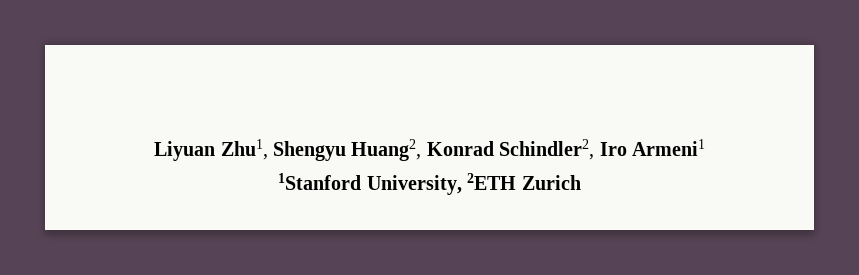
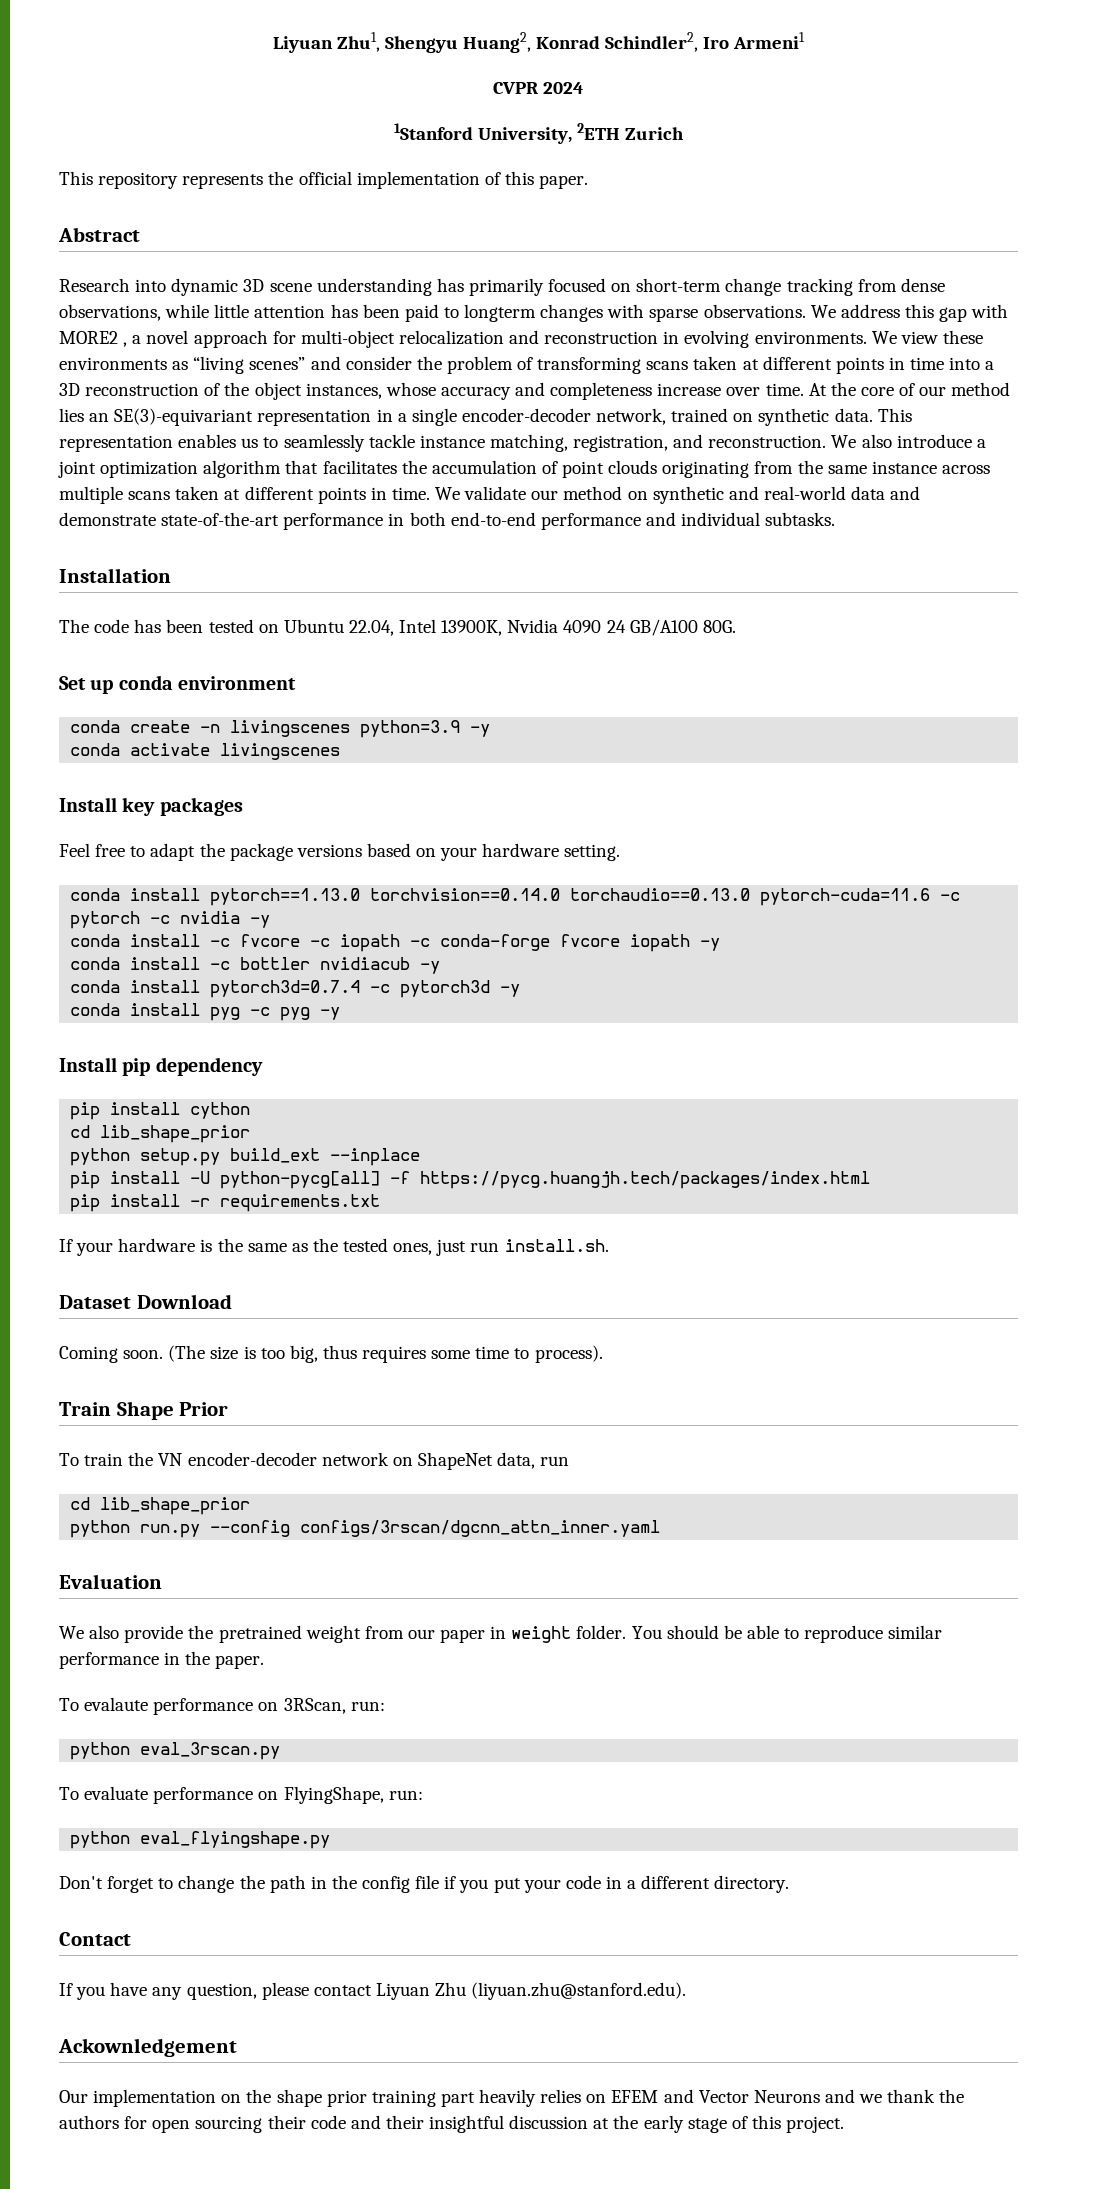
+ CVPR 2024
+ This repository represents the official implementation of this paper.
+ Abstract
+ Research into dynamic 3D scene understanding has primarily focused on short-term change tracking from dense observations, while little attention has been paid to longterm changes with sparse observations. We address this gap with MORE2 , a novel approach for multi-object relocalization and reconstruction in evolving environments. We view these environments as “living scenes” and consider the problem of transforming scans taken at different points in time into a 3D reconstruction of the object instances, whose accuracy and completeness increase over time. At the core of our method lies an SE(3)-equivariant representation in a single encoder-decoder network, trained on synthetic data. This representation enables us to seamlessly tackle instance matching, registration, and reconstruction. We also introduce a joint optimization algorithm that facilitates the accumulation of point clouds originating from the same instance across multiple scans taken at different points in time. We validate our method on synthetic and real-world data and demonstrate state-of-the-art performance in both end-to-end performance and individual subtasks.
+ Installation
+ The code has been tested on Ubuntu 22.04, Intel 13900K, Nvidia 4090 24 GB/A100 80G.
+ Set up conda environment
+ conda create -n livingscenes python=3.9 -y
+ conda activate livingscenes
+ Install key packages
+ Feel free to adapt the package versions based on your hardware setting.
+ conda install pytorch==1.13.0 torchvision==0.14.0 torchaudio==0.13.0 pytorch-cuda=11.6 -c pytorch -c nvidia -y
+ conda install -c fvcore -c iopath -c conda-forge fvcore iopath -y
+ conda install -c bottler nvidiacub -y
+ conda install pytorch3d=0.7.4 -c pytorch3d -y
+ conda install pyg -c pyg -y
+ Install pip dependency
+ pip install cython
+ cd lib_shape_prior
+ python setup.py build_ext --inplace
+ pip install -U python-pycg[all] -f https://pycg.huangjh.tech/packages/index.html
+ pip install -r requirements.txt
+ If your hardware is the same as the tested ones, just run install.sh.
+ Dataset Download
+ Coming soon. (The size is too big, thus requires some time to process).
+ Train Shape Prior
+ To train the VN encoder-decoder network on ShapeNet data, run
+ cd lib_shape_prior
+ python run.py --config configs/3rscan/dgcnn_attn_inner.yaml
+ Evaluation
+ We also provide the pretrained weight from our paper in weight folder. You should be able to reproduce similar performance in the paper.
+ To evalaute performance on 3RScan, run:
+ python eval_3rscan.py
+ To evaluate performance on FlyingShape, run:
+ python eval_flyingshape.py
+ Don't forget to change the path in the config file if you put your code in a different directory.
+ Contact
+ If you have any question, please contact Liyuan Zhu (liyuan.zhu@stanford.edu).
+ Ackownledgement
+ Our implementation on the shape prior training part heavily relies on EFEM and Vector Neurons and we thank the authors for open sourcing their code and their insightful discussion at the early stage of this project.

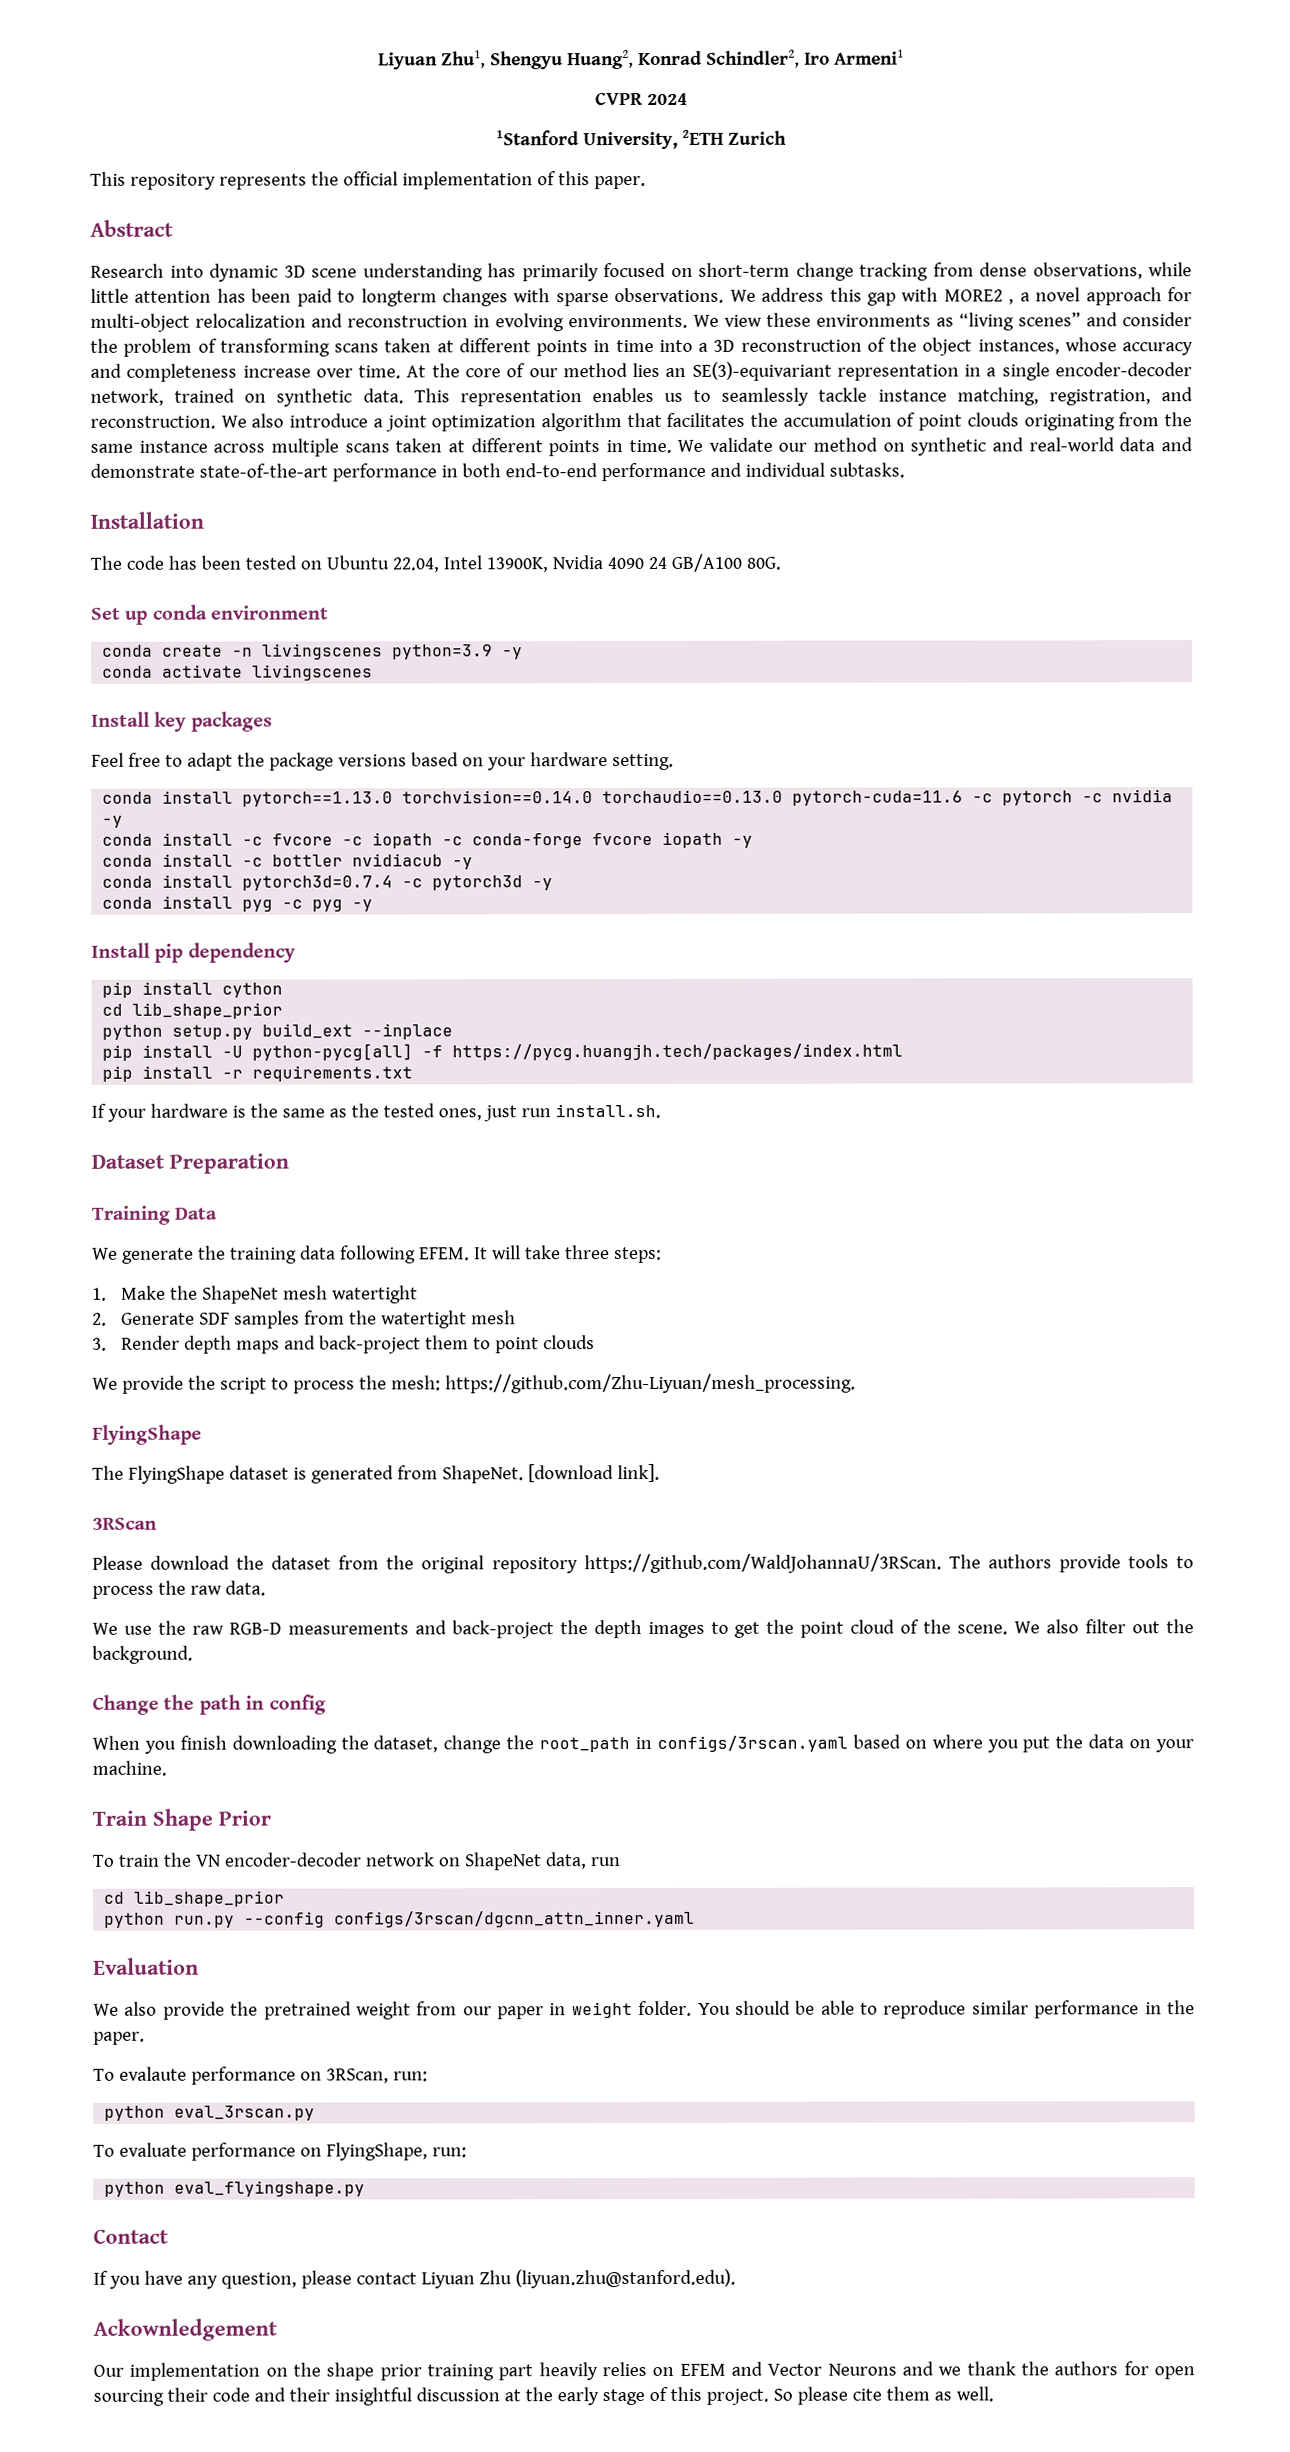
- Dataset Download
- Coming soon. (The size is too big, thus requires some time to process).
+ Dataset Preparation
+ Training Data
+ We generate the training data following EFEM. It will take three steps:
+ 1. Make the ShapeNet mesh watertight
+ 2. Generate SDF samples from the watertight mesh
+ 3. Render depth maps and back-project them to point clouds
+ We provide the script to process the mesh: https://github.com/Zhu-Liyuan/mesh_processing.
+ FlyingShape
+ The FlyingShape dataset is generated from ShapeNet. [download link].
+ 3RScan
+ Please download the dataset from the original repository https://github.com/WaldJohannaU/3RScan. The authors provide tools to process the raw data.
+ We use the raw RGB-D measurements and back-project the depth images to get the point cloud of the scene. We also filter out the background.
+ Change the path in config
+ When you finish downloading the dataset, change the root_path in configs/3rscan.yaml based on where you put the data on your machine.
- Don't forget to change the path in the config file if you put your code in a different directory.
+ So please cite them as well.

